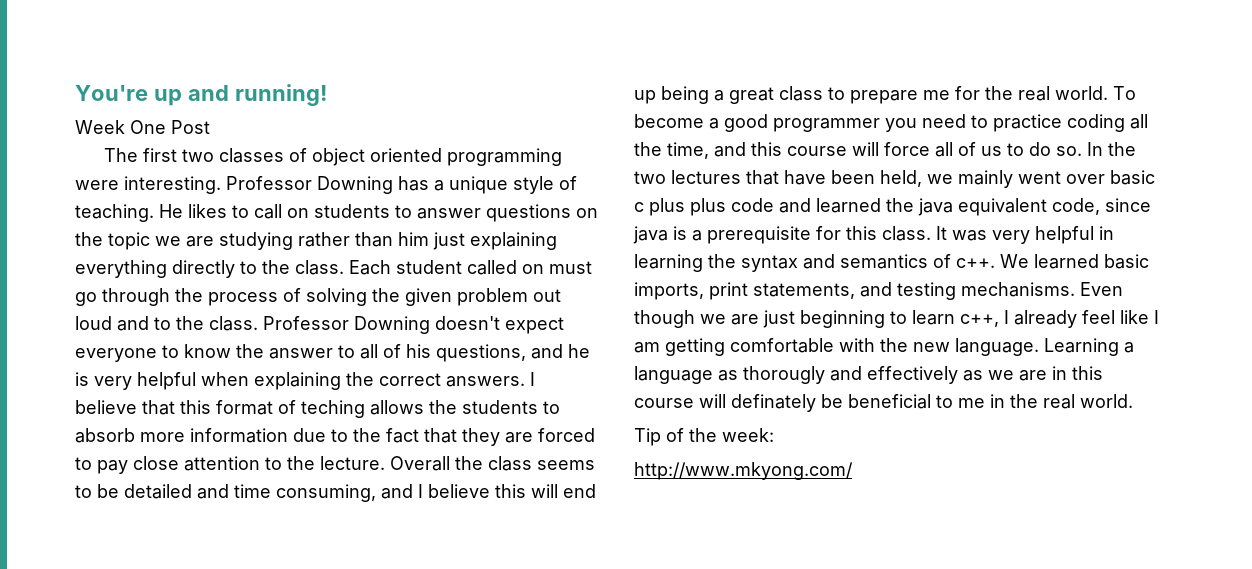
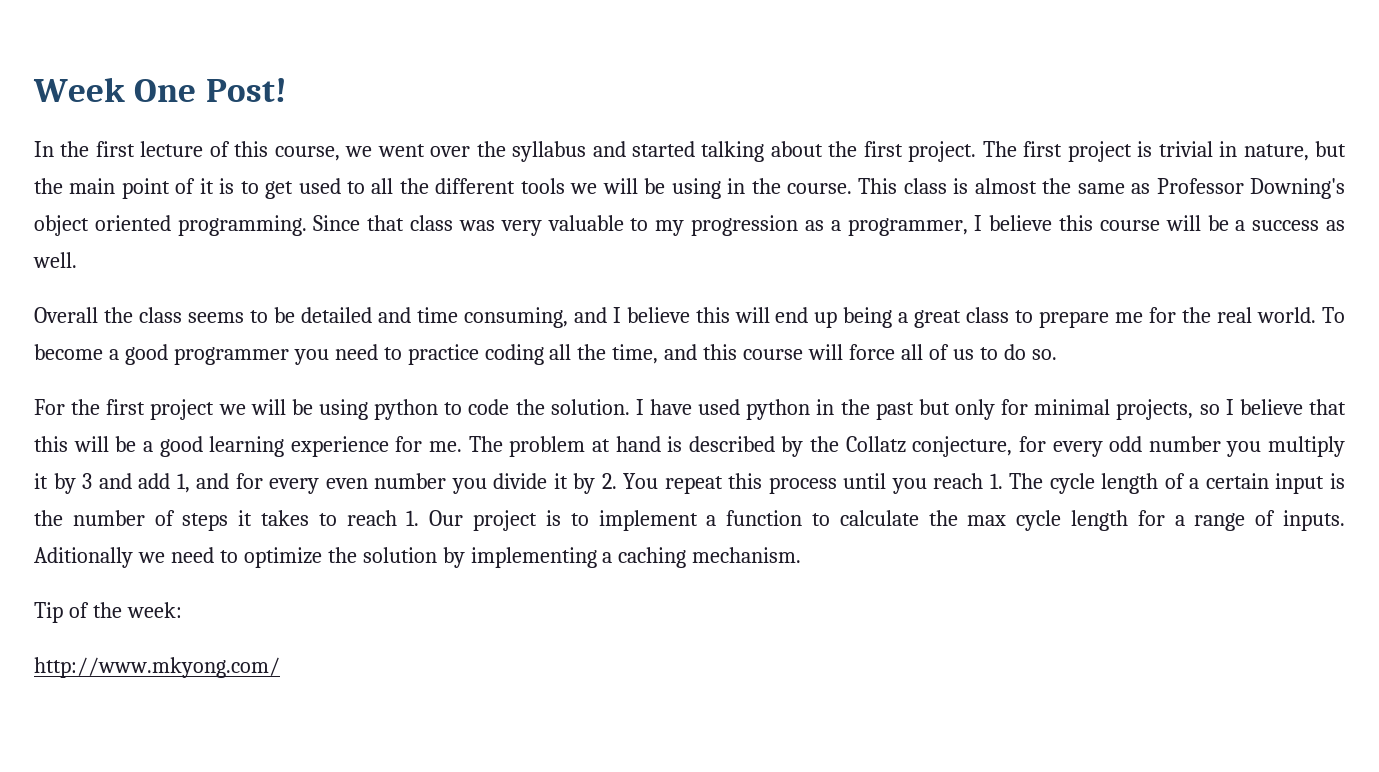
- You're up and running!
- Week One Post
- The first two classes of object oriented programming were interesting. Professor Downing has a unique style of teaching. He likes to call on students to answer questions on the topic we are studying rather than him just explaining everything directly to the class. Each student called on must go through the process of solving the given problem out loud and to the class. Professor Downing doesn't expect everyone to know the answer to all of his questions, and he is very helpful when explaining the correct answers. I believe that this format of teching allows the students to absorb more information due to the fact that they are forced to pay close attention to the lecture. Overall the class seems to be detailed and time consuming, and I believe this will end up being a great class to prepare me for the real world.
+ Week One Post!
+ In the first lecture of this course, we went over the syllabus and started talking about the first project. The first project is trivial in nature, but the main point of it is to get used to all the different tools we will be using in the course. This class is almost the same as Professor Downing's object oriented programming. Since that class was very valuable to my progression as a programmer, I believe this course will be a success as well.
+ Overall the class seems to be detailed and time consuming, and I believe this will end up being a great class to prepare me for the real world.
- To become a good programmer you need to practice coding all the time, and this course will force all of us to do so. In the two lectures that have been held, we mainly went over basic c plus plus code and learned the java equivalent code, since java is a prerequisite for this class. It was very helpful in learning the syntax and semantics of c++. We learned basic imports, print statements, and testing mechanisms. Even though we are just beginning to learn c++, I already feel like I am getting comfortable with the new language. Learning a language as thorougly and effectively as we are in this course will definately be beneficial to me in the real world.
+ To become a good programmer you need to practice coding all the time, and this course will force all of us to do so.
+ For the first project we will be using python to code the solution. I have used python in the past but only for minimal projects, so I believe that this will be a good learning experience for me. The problem at hand is described by the Collatz conjecture, for every odd number you multiply it by 3 and add 1, and for every even number you divide it by 2. You repeat this process until you reach 1. The cycle length of a certain input is the number of steps it takes to reach 1. Our project is to implement a function to calculate the max cycle length for a range of inputs. Aditionally we need to optimize the solution by implementing a caching mechanism.

